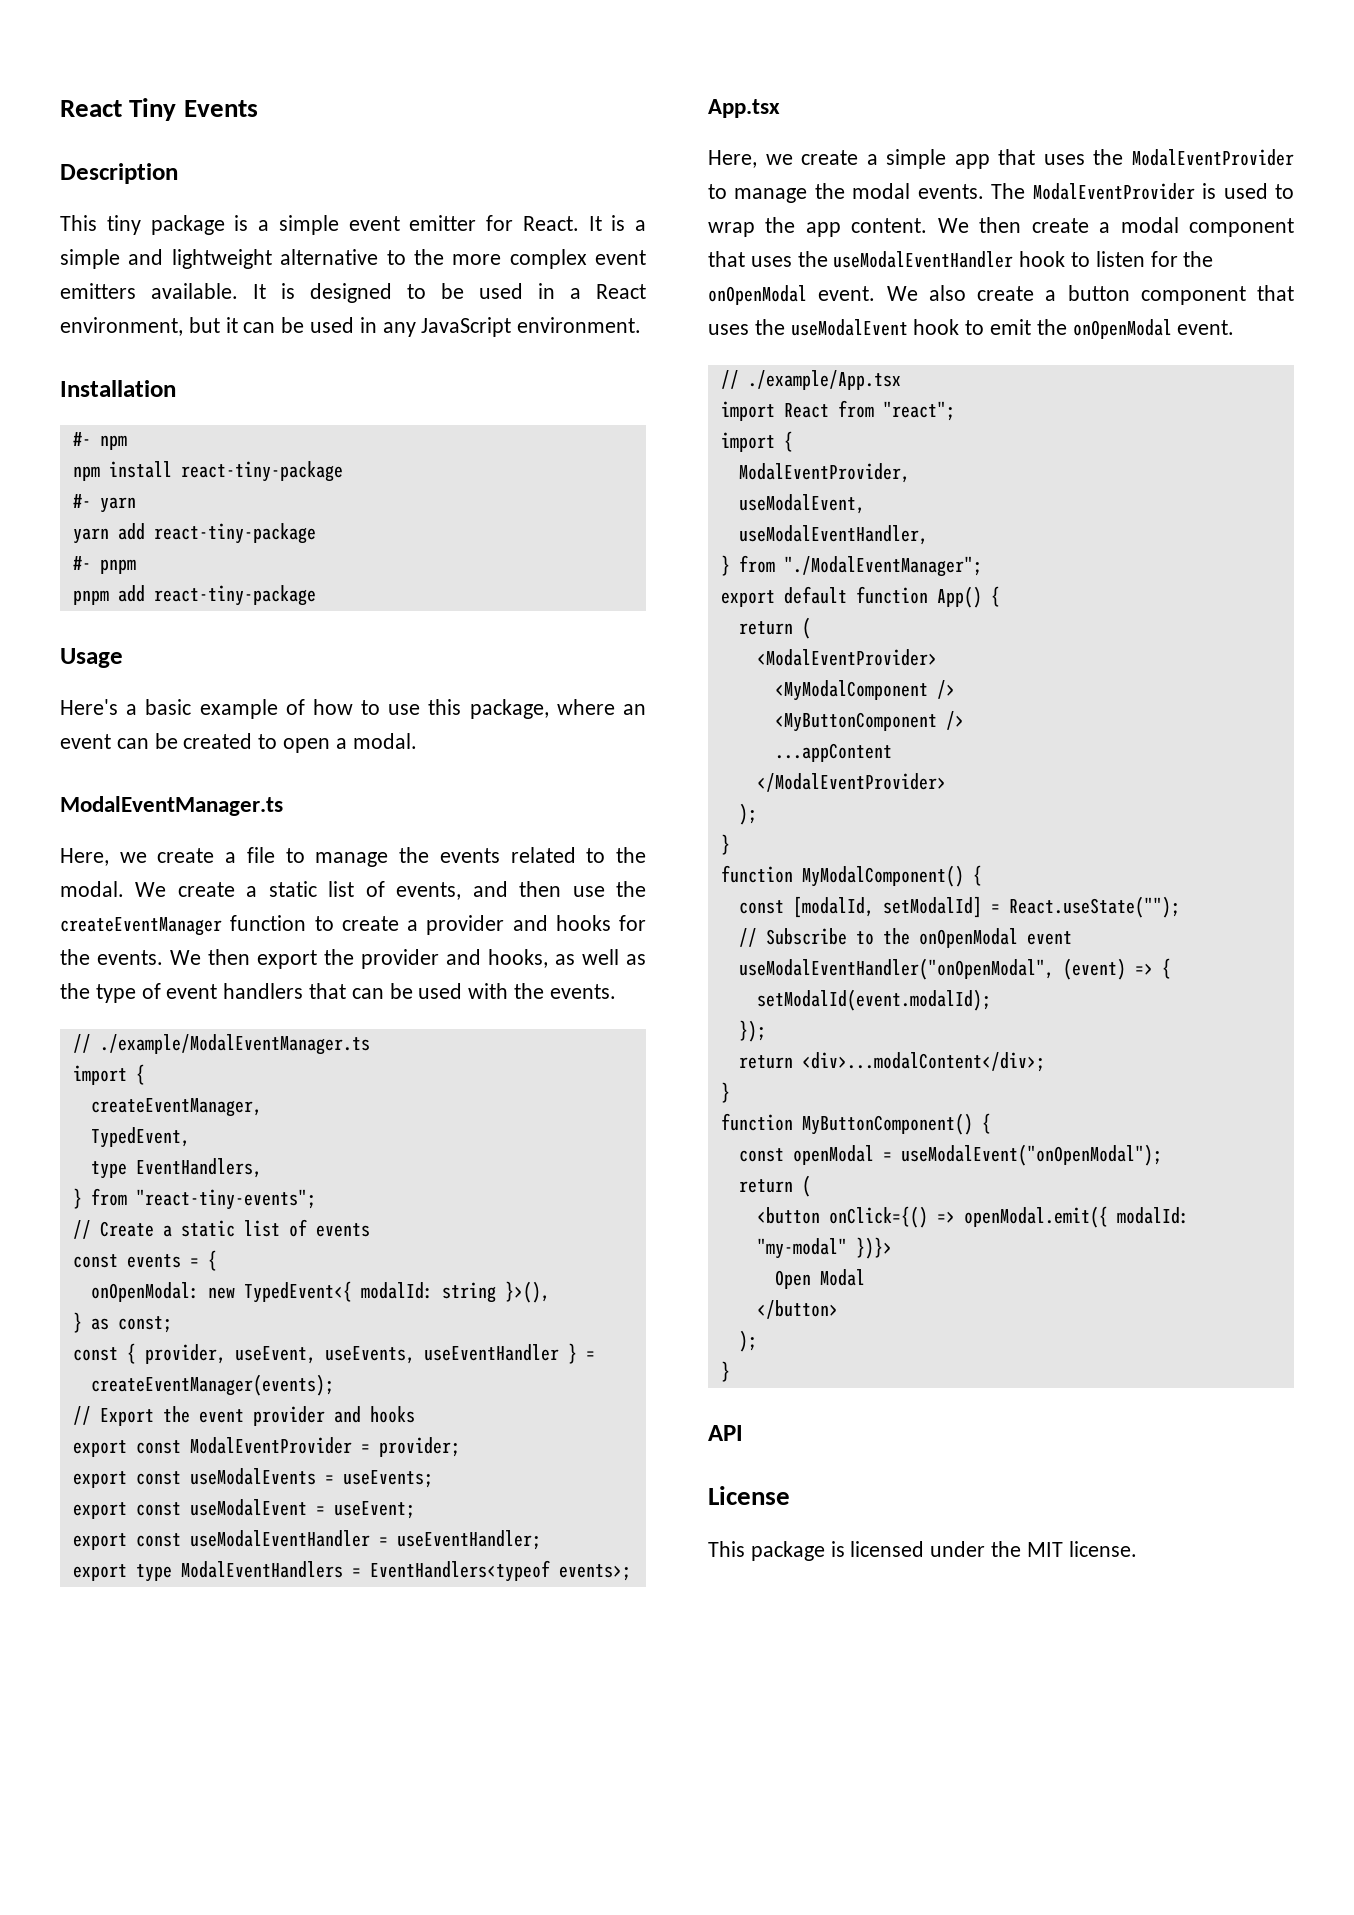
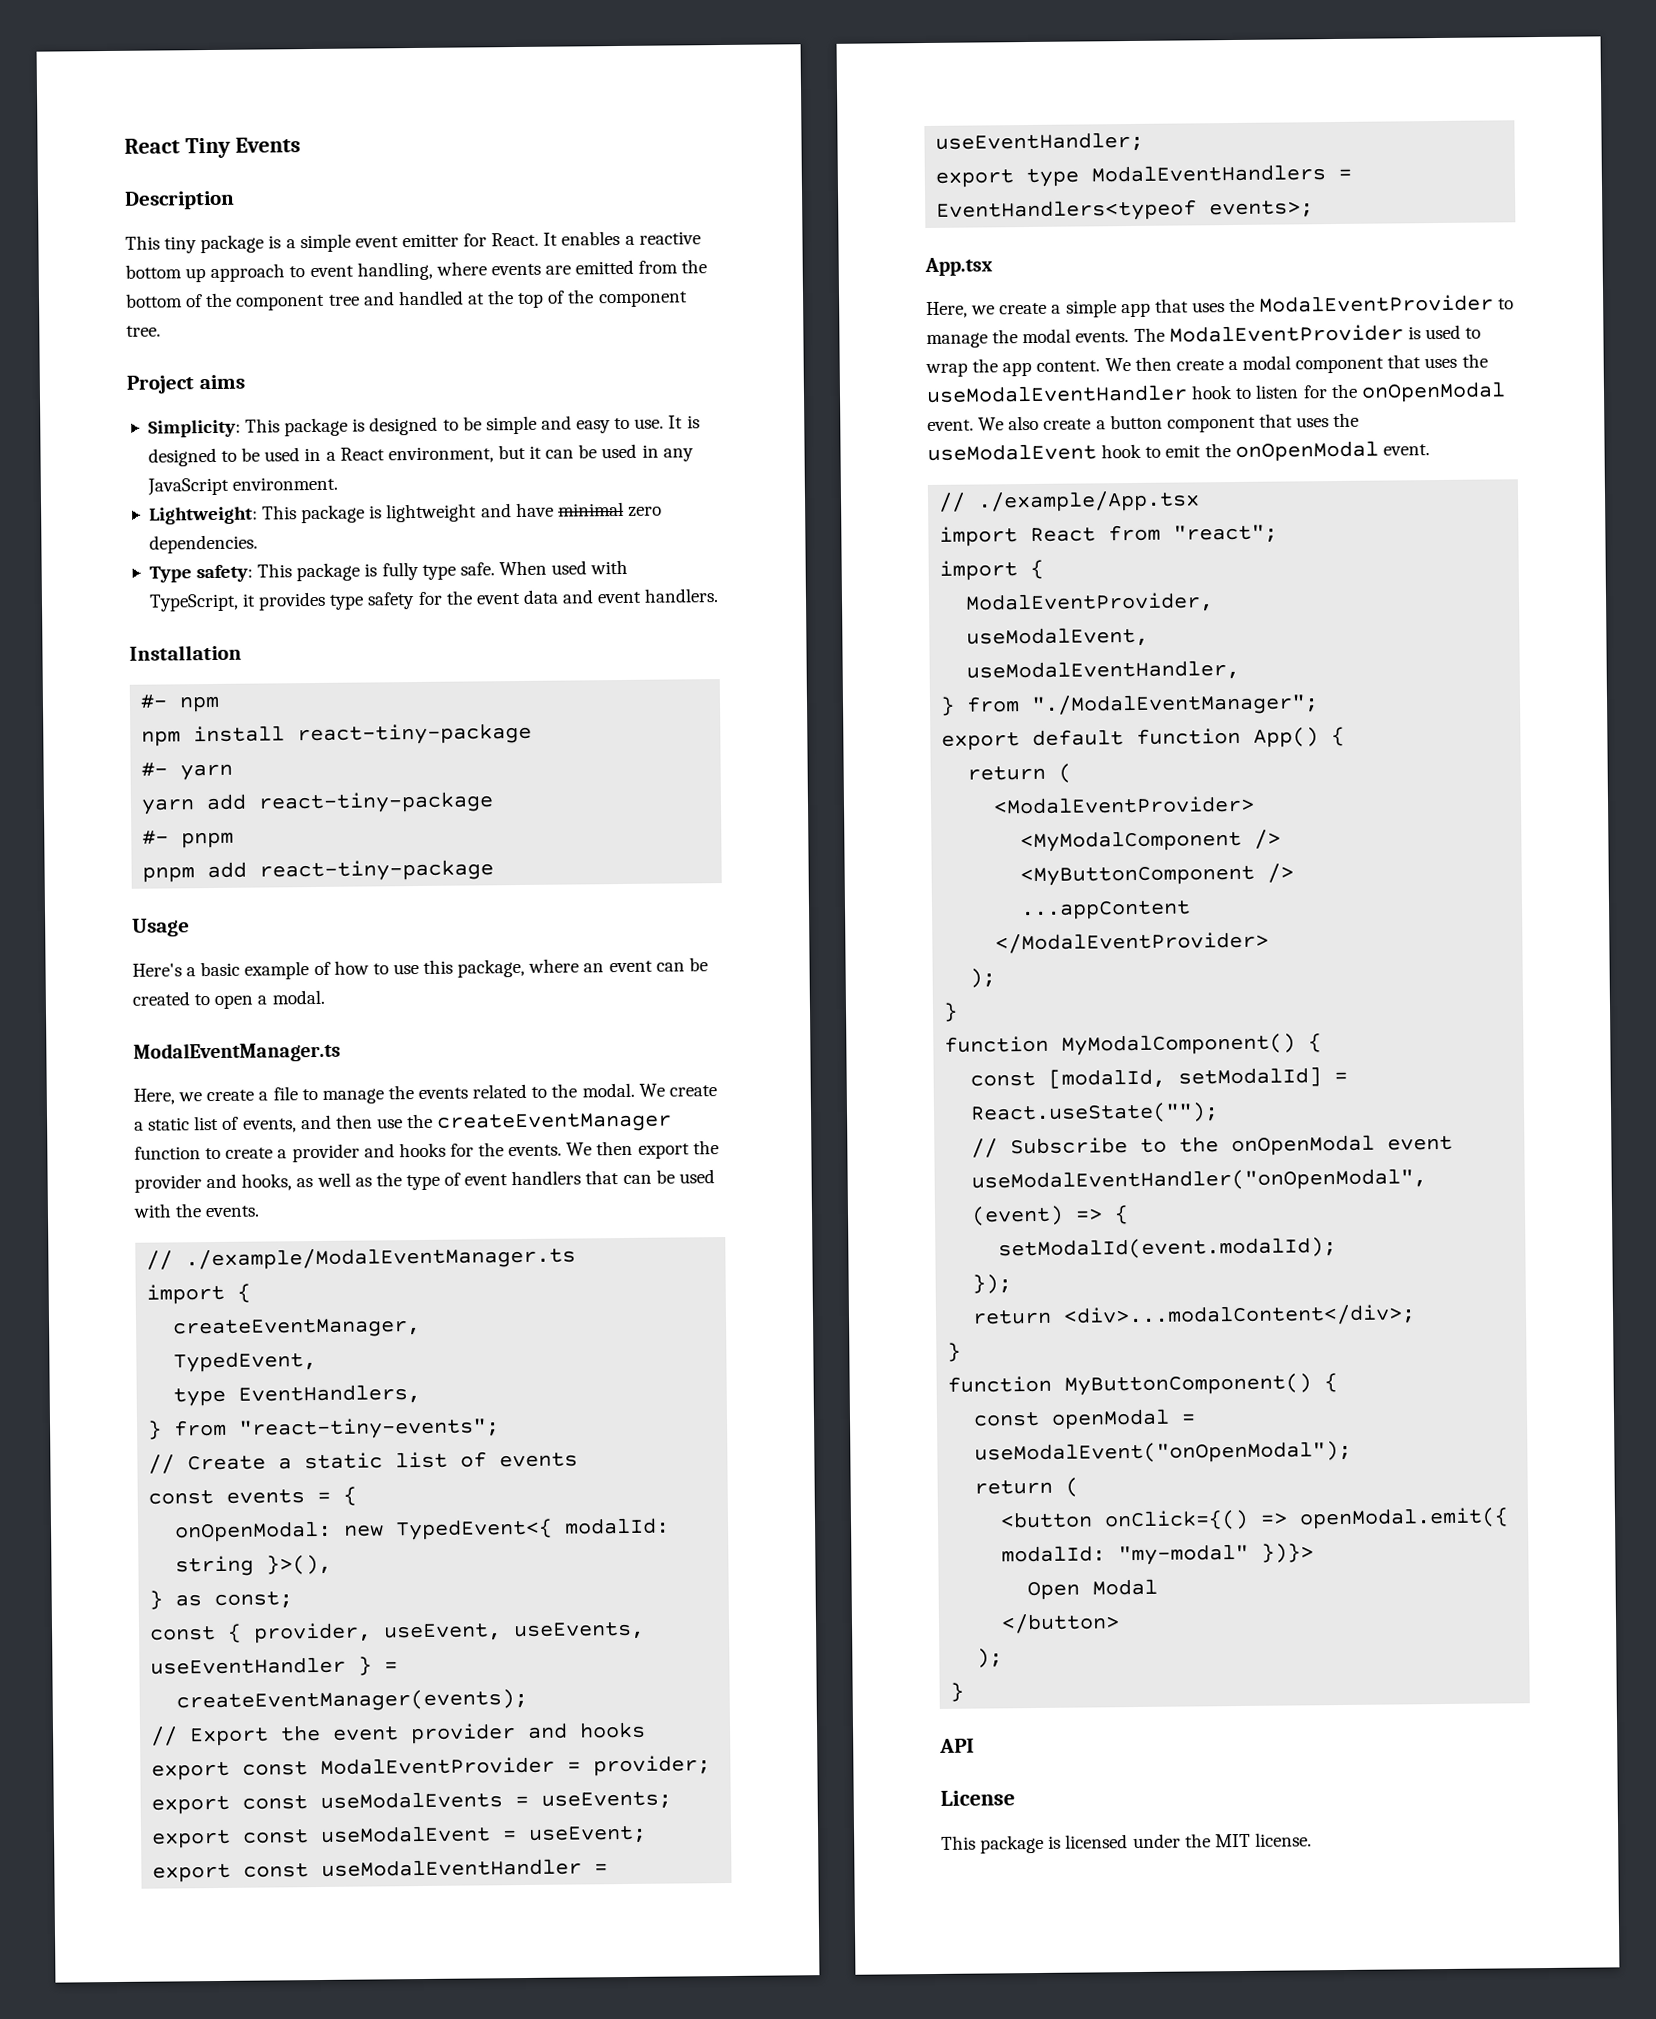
- It is a simple and lightweight alternative to the more complex event emitters available.
+ It enables a reactive bottom up approach to event handling, where events are emitted from the bottom of the component tree and handled at the top of the component tree.
+ Project aims
+ Simplicity: This package is designed to be simple and easy to use.
+ Lightweight: This package is lightweight and have minimal zero dependencies.
+ Type safety: This package is fully type safe. When used with TypeScript, it provides type safety for the event data and event handlers.

